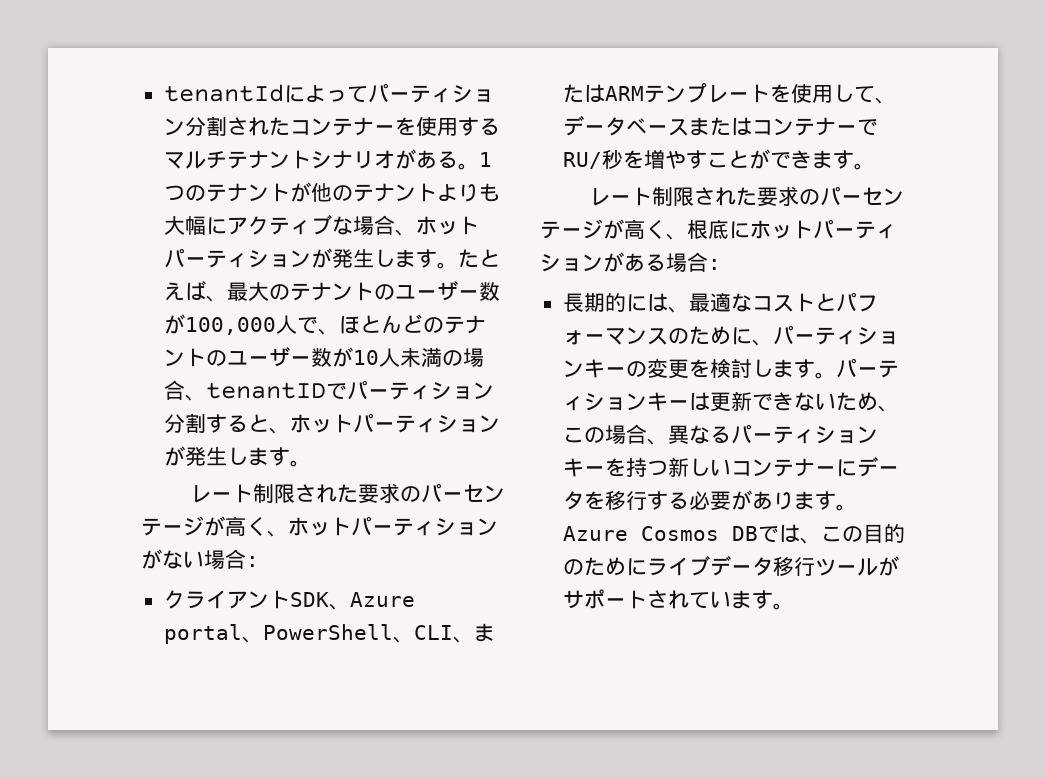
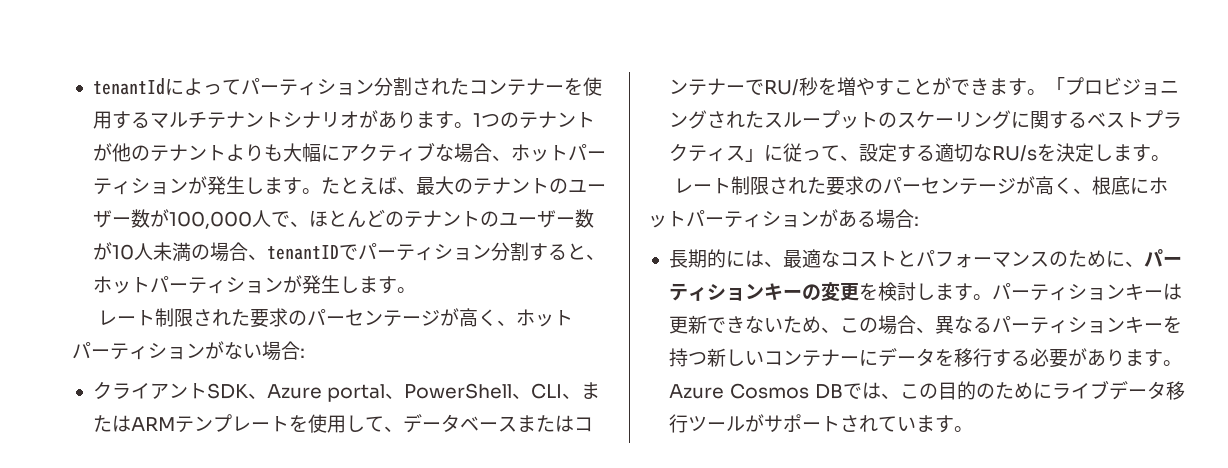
- tenantIdによってパーティション分割されたコンテナーを使用するマルチテナントシナリオがある。
+ tenantIdによってパーティション分割されたコンテナーを使用するマルチテナントシナリオがあります。
+ 「プロビジョニングされたスループットのスケーリングに関するベストプラクティス」に従って、設定する適切なRU/sを決定します。

